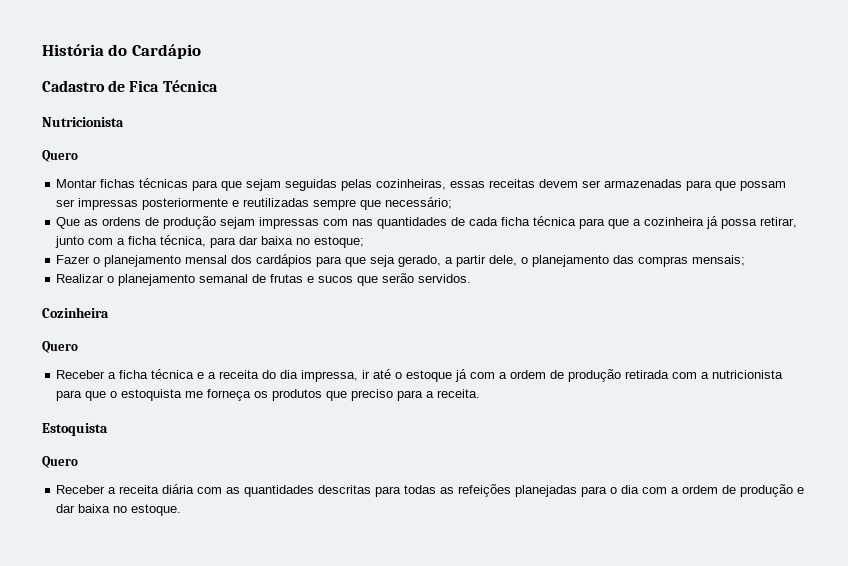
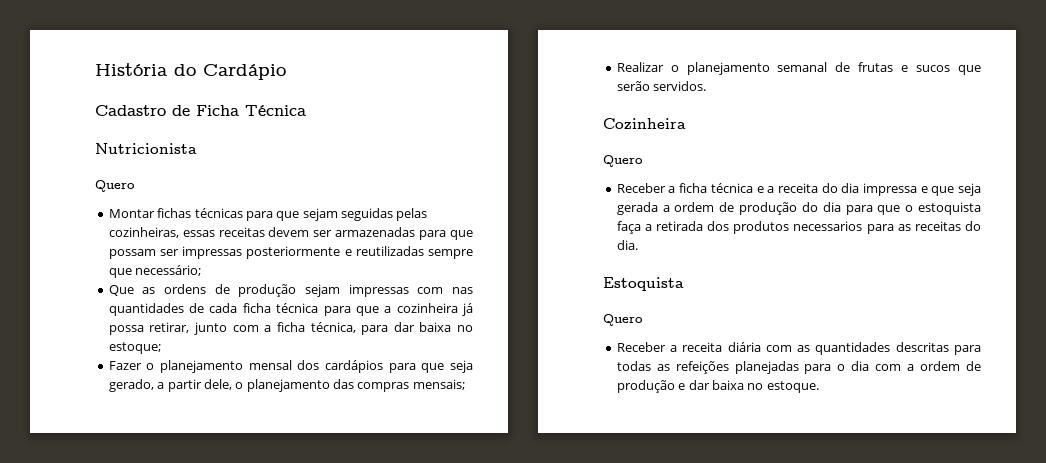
- Cadastro de Fica Técnica
+ Cadastro de Ficha Técnica
- Receber a ficha técnica e a receita do dia impressa, ir até o estoque já com a ordem de produção retirada com a nutricionista para que o estoquista me forneça os produtos que preciso para a receita.
+ Receber a ficha técnica e a receita do dia impressa e que seja gerada a ordem de produção do dia para que o estoquista faça a retirada dos produtos necessarios para as receitas do dia.

